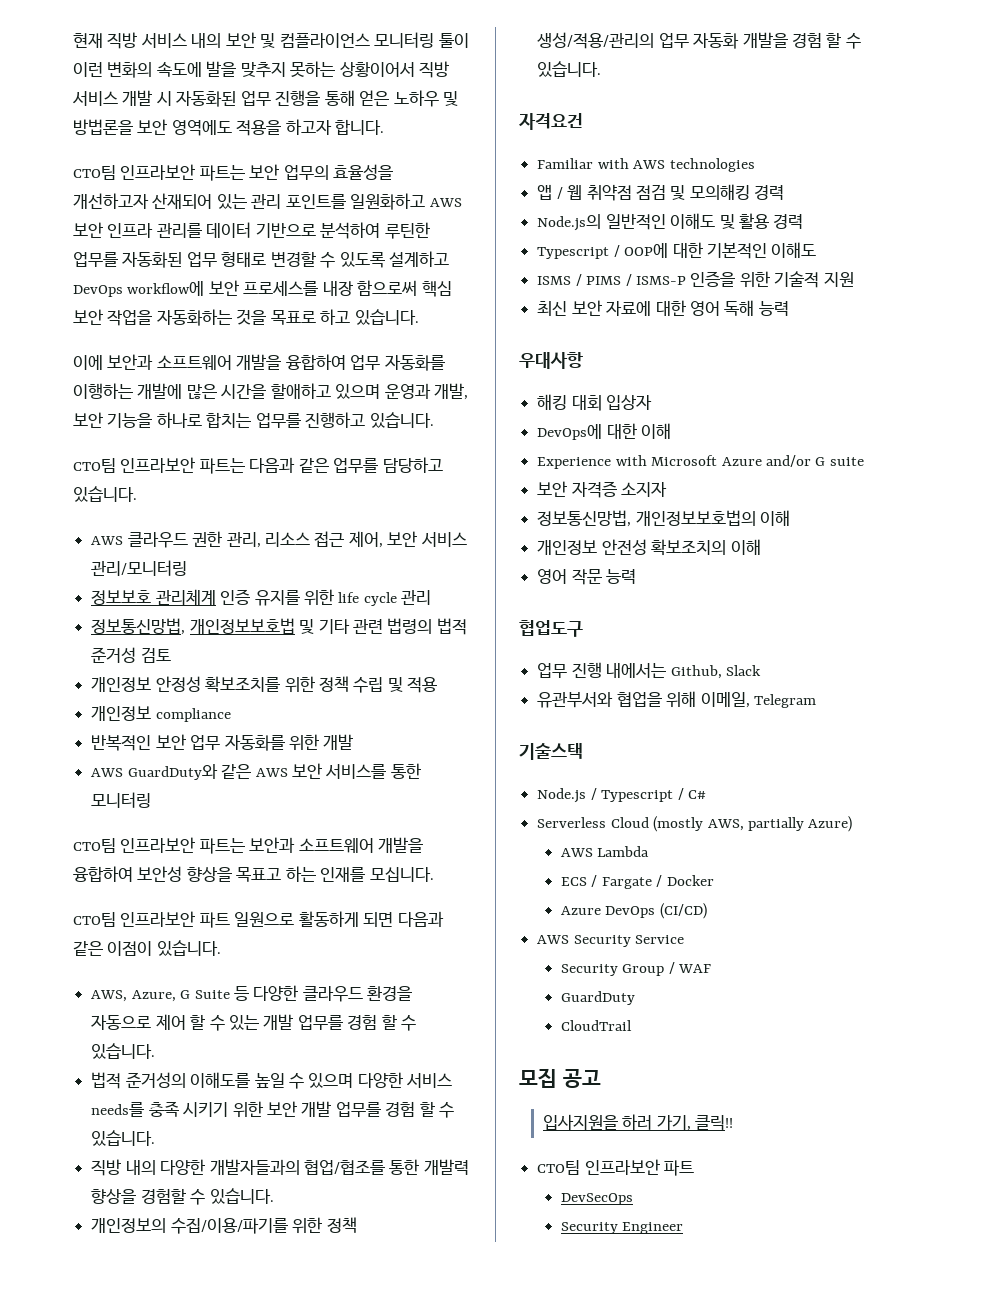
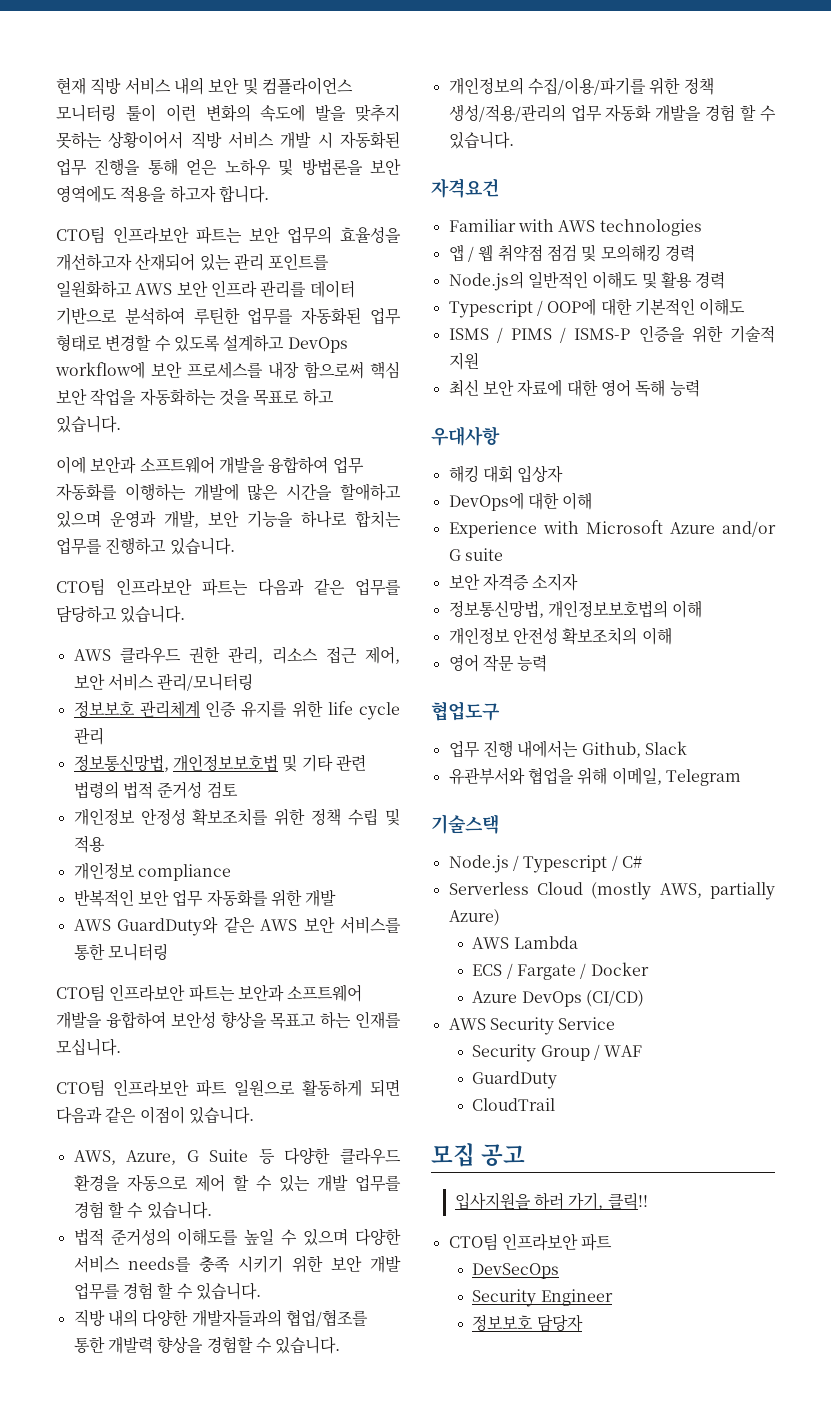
+ 정보보호 담당자

